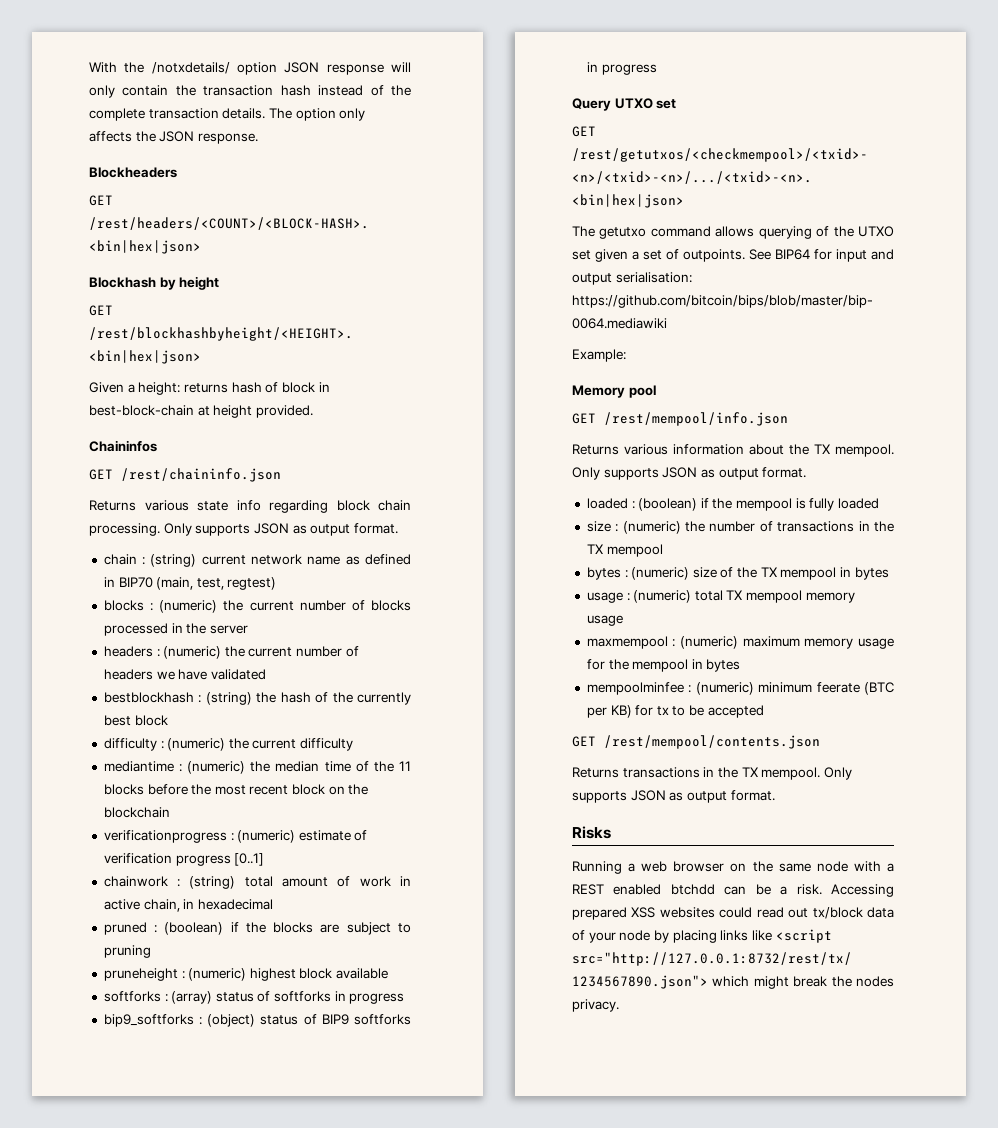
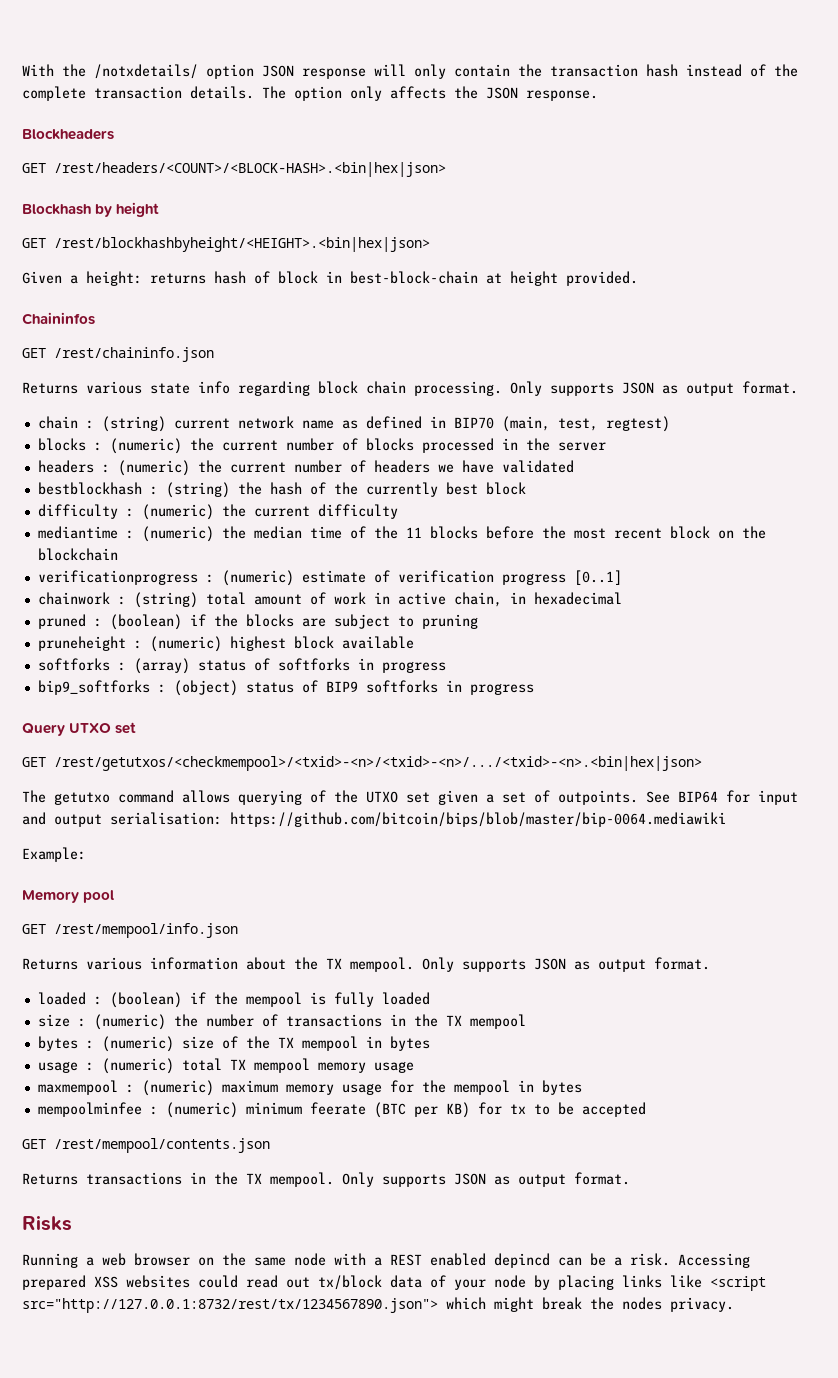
- Running a web browser on the same node with a REST enabled btchdd can be a risk.
+ Running a web browser on the same node with a REST enabled depincd can be a risk.

